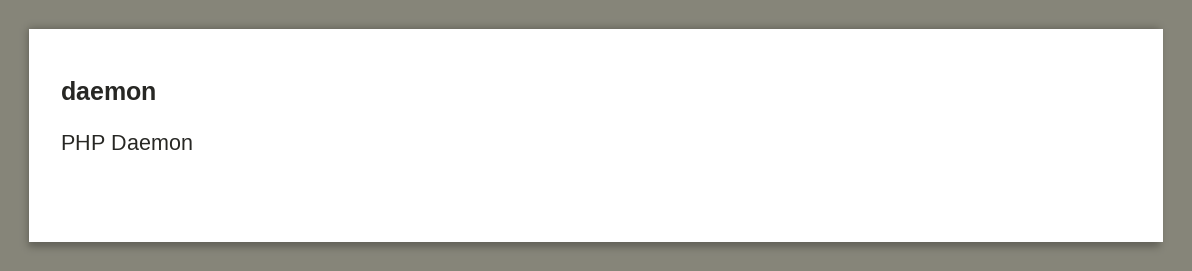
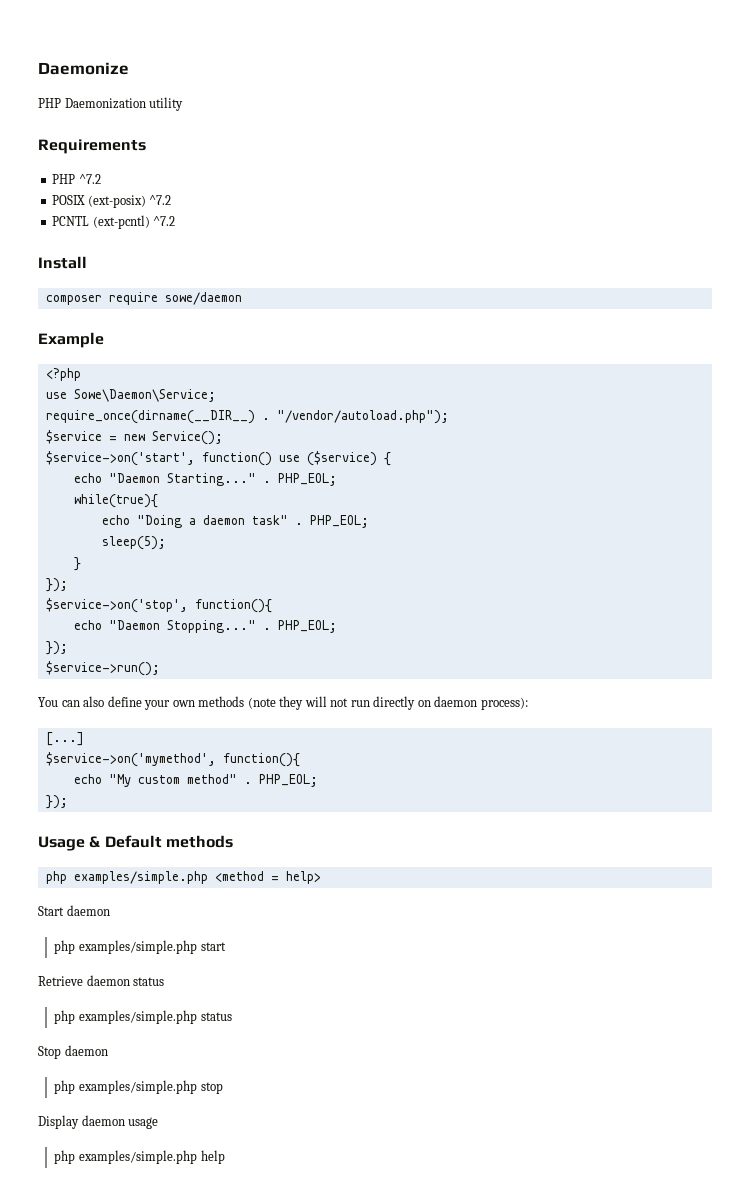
- daemon
- PHP Daemon
+ Daemonize
+ PHP Daemonization utility
+ Requirements
+ PHP ^7.2
+ POSIX (ext-posix) ^7.2
+ PCNTL (ext-pcntl) ^7.2
+ Install
+ composer require sowe/daemon
+ Example
+ <?php
+ use Sowe\Daemon\Service;
+ require_once(dirname(__DIR__) . "/vendor/autoload.php");
+ $service = new Service();
+ $service->on('start', function() use ($service) {
+ echo "Daemon Starting..." . PHP_EOL;
+ while(true){
+ echo "Doing a daemon task" . PHP_EOL;
+ sleep(5);
+ }
+ });
+ $service->on('stop', function(){
+ echo "Daemon Stopping..." . PHP_EOL;
+ });
+ $service->run();
+ You can also define your own methods (note they will not run directly on daemon process):
+ [...]
+ $service->on('mymethod', function(){
+ echo "My custom method" . PHP_EOL;
+ });
+ Usage & Default methods
+ php examples/simple.php <method = help>
+ Start daemon
+ php examples/simple.php start
+ Retrieve daemon status
+ php examples/simple.php status
+ Stop daemon
+ php examples/simple.php stop
+ Display daemon usage
+ php examples/simple.php help

